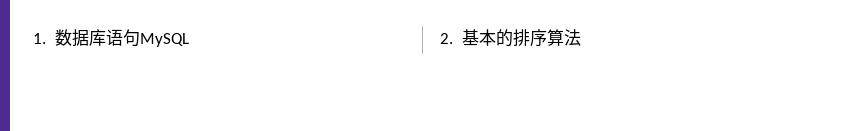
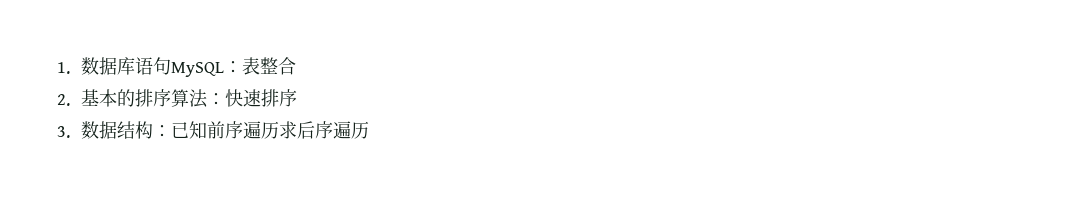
- 1.数据库语句MySQL
+ 1.数据库语句MySQL：表整合
- 2.基本的排序算法
+ 2.基本的排序算法：快速排序
+ 3.数据结构：已知前序遍历求后序遍历

